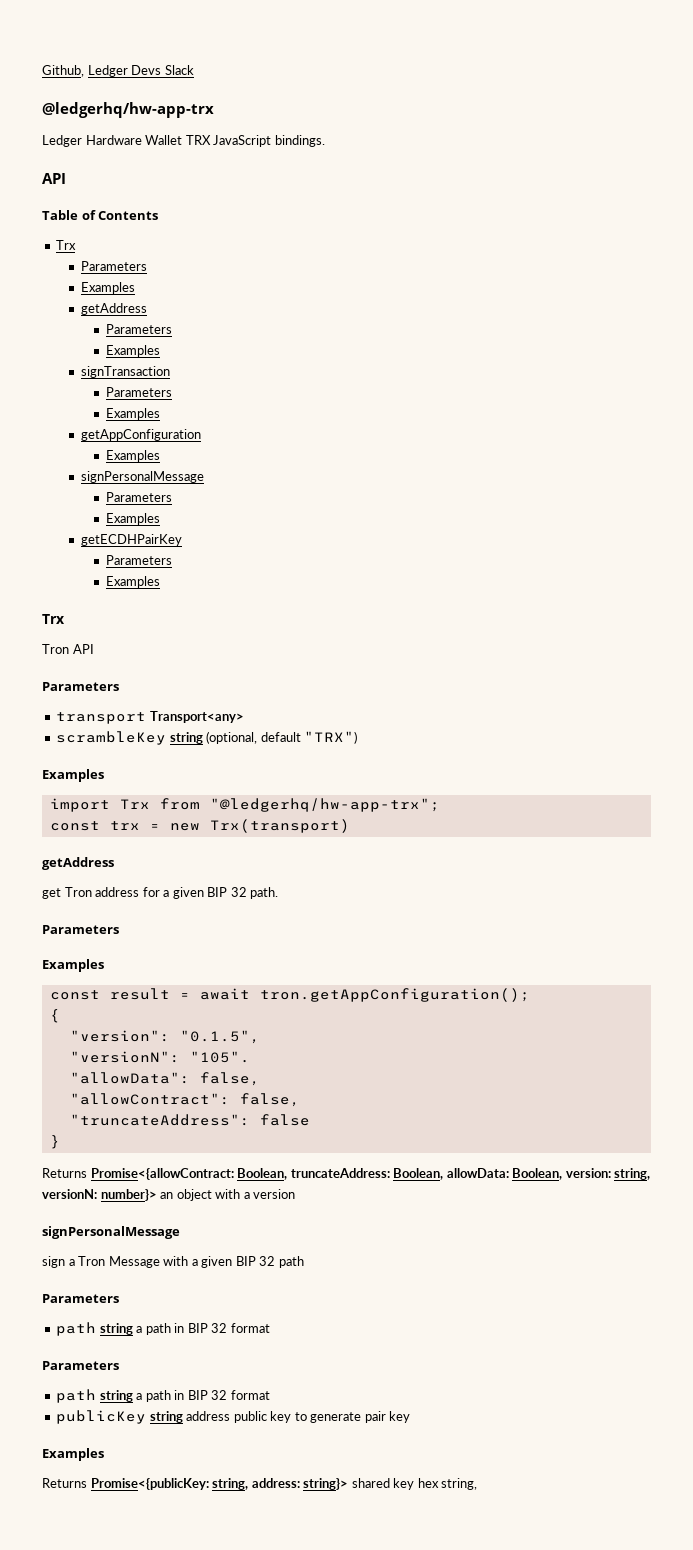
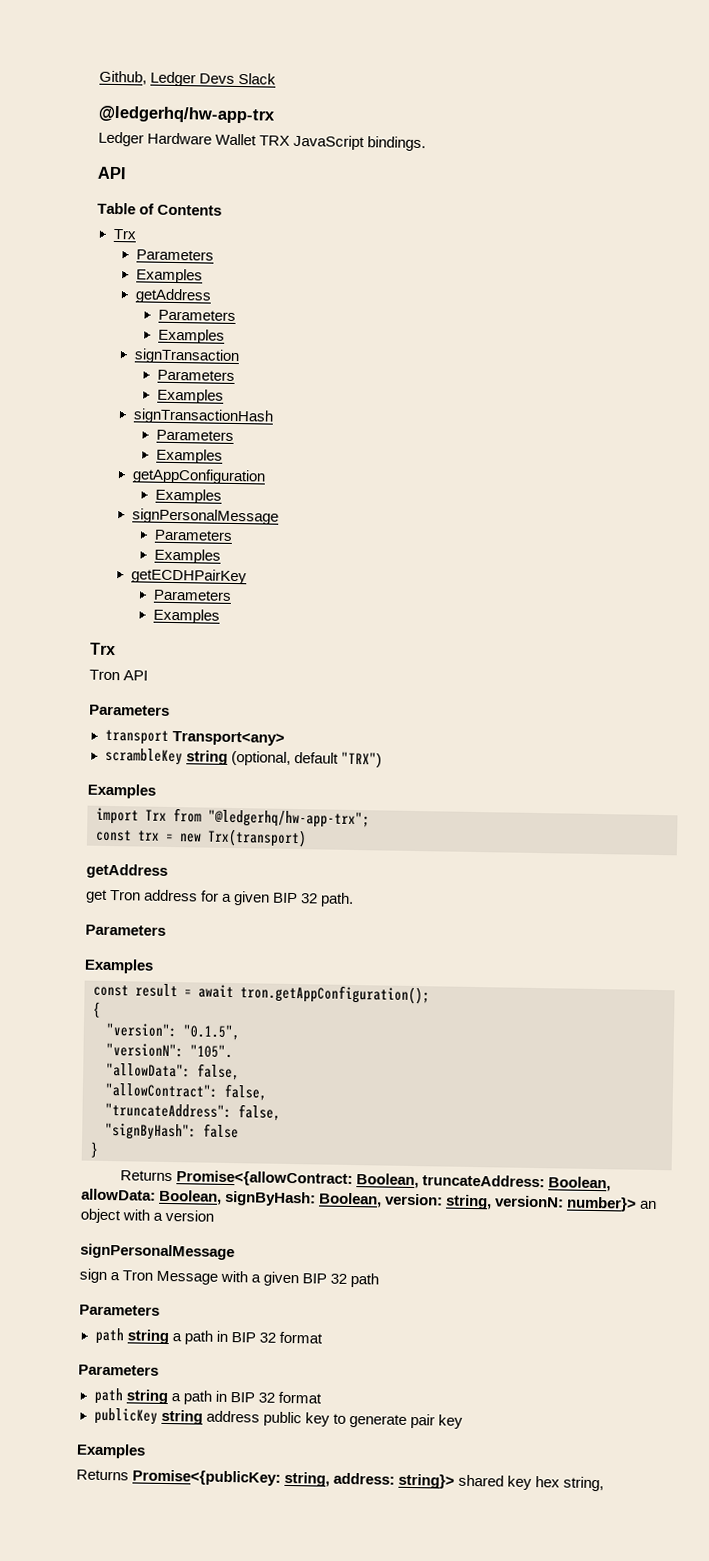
+ signTransactionHash
+ Parameters
+ Examples
- "truncateAddress": false
+ "truncateAddress": false,
+ "signByHash": false
- Returns Promise<{allowContract: Boolean, truncateAddress: Boolean, allowData: Boolean, version: string, versionN: number}> an object with a version
+ Returns Promise<{allowContract: Boolean, truncateAddress: Boolean, allowData: Boolean, signByHash: Boolean, version: string, versionN: number}> an object with a version

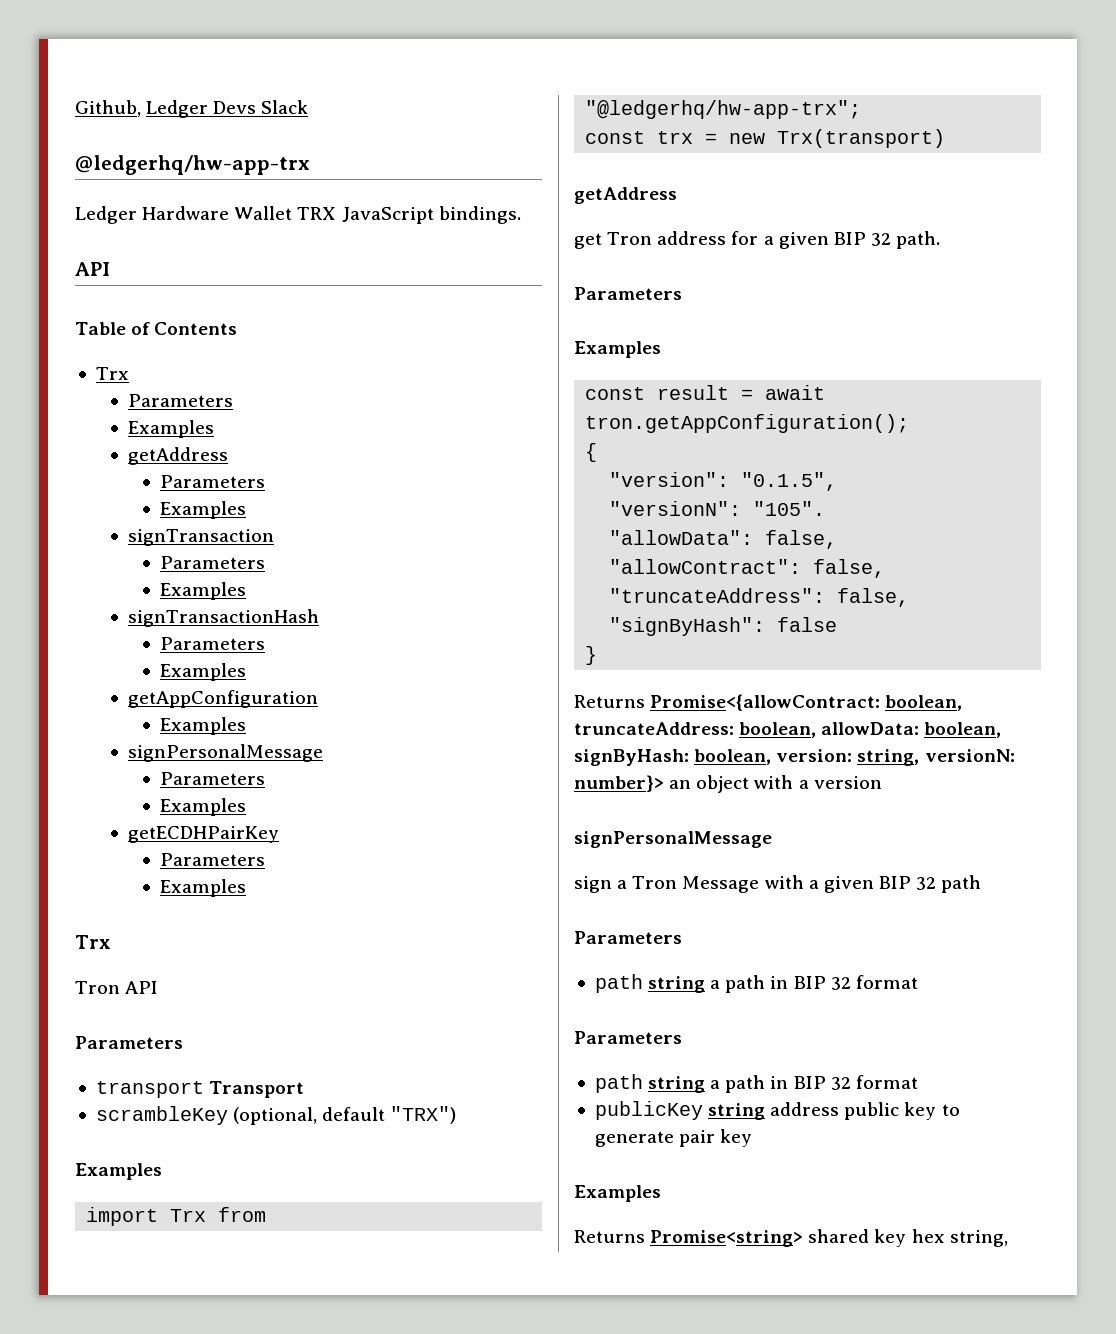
- transport Transport<any>
+ transport Transport
- scrambleKey string (optional, default "TRX")
+ scrambleKey (optional, default "TRX")
- Returns Promise<{allowContract: Boolean, truncateAddress: Boolean, allowData: Boolean, signByHash: Boolean, version: string, versionN: number}> an object with a version
+ Returns Promise<{allowContract: boolean, truncateAddress: boolean, allowData: boolean, signByHash: boolean, version: string, versionN: number}> an object with a version
- Returns Promise<{publicKey: string, address: string}> shared key hex string,
+ Returns Promise<string> shared key hex string,

